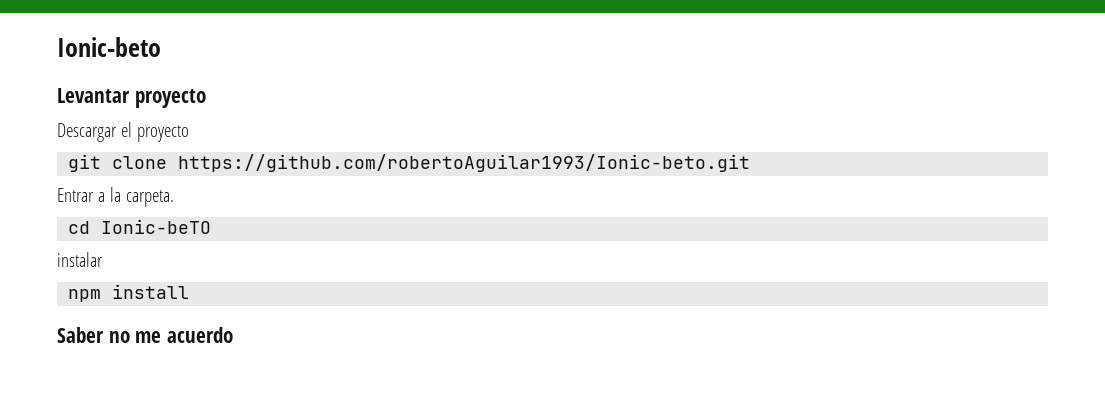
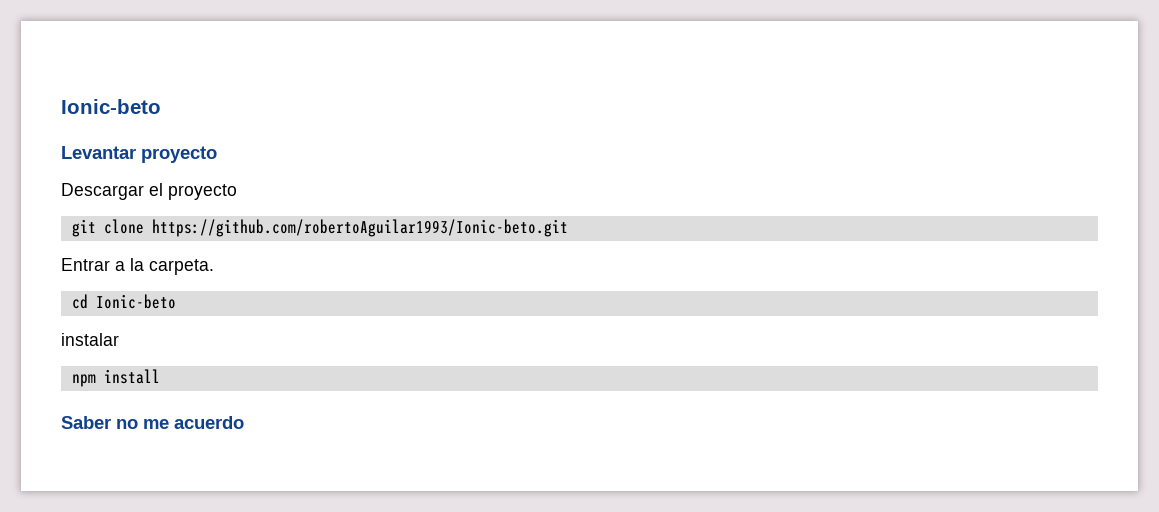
- cd Ionic-beTO
+ cd Ionic-beto

